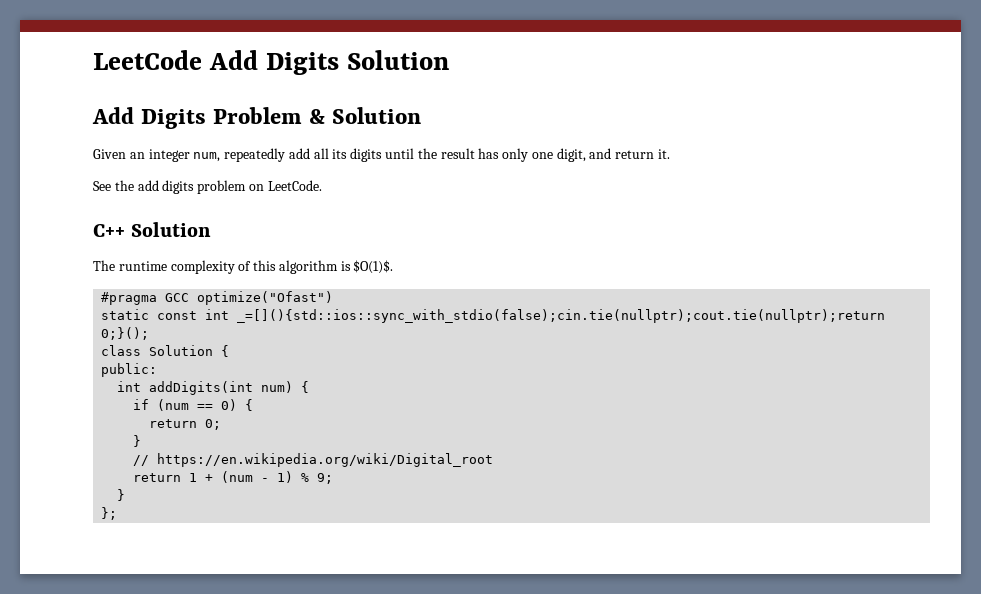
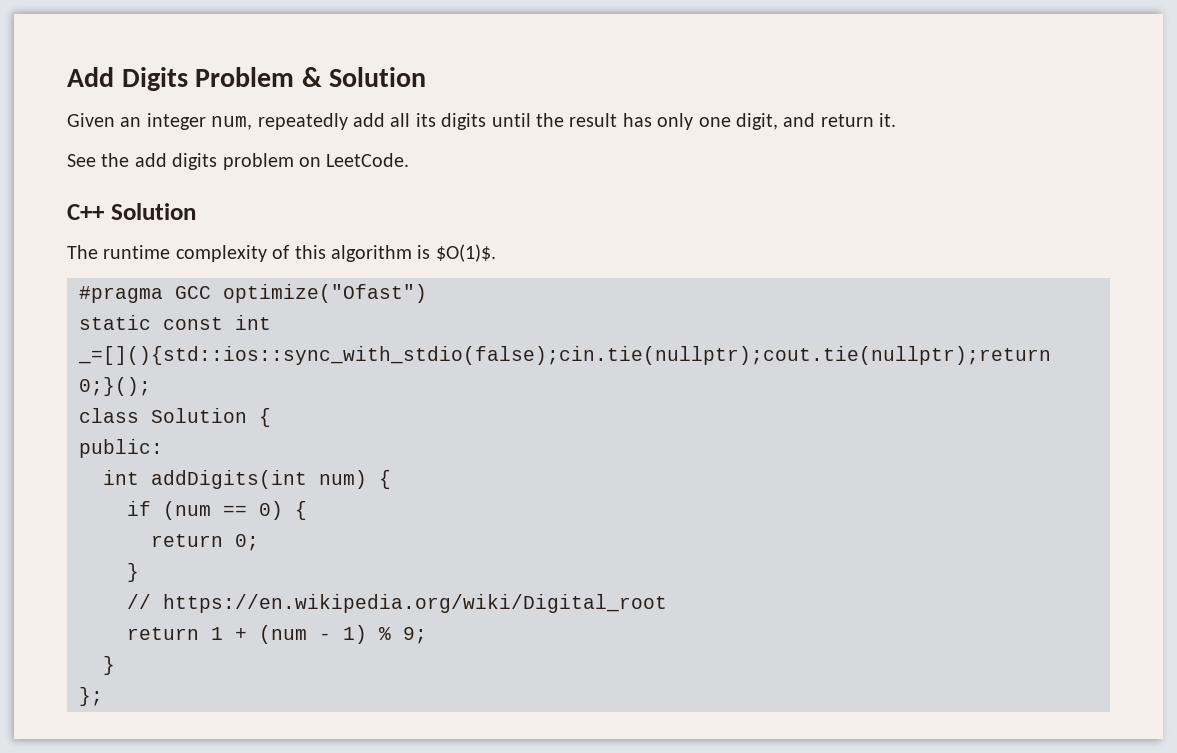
- LeetCode Add Digits Solution

